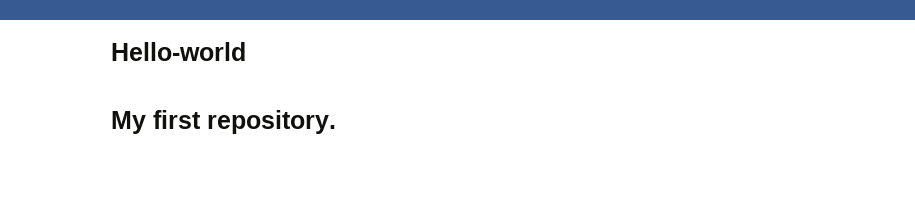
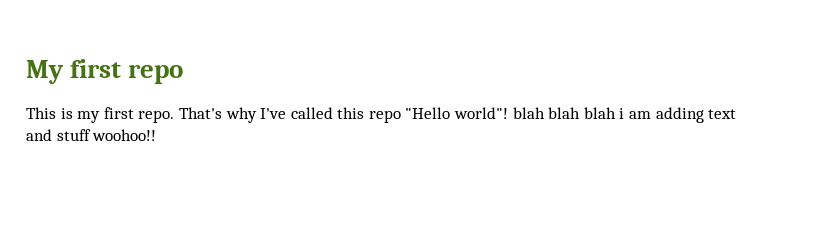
- Hello-world
- My first repository.
+ My first repo
+ This is my first repo. That's why I've called this repo "Hello world"! blah blah blah i am adding text and stuff woohoo!!

